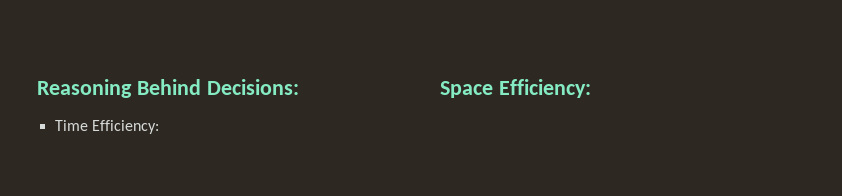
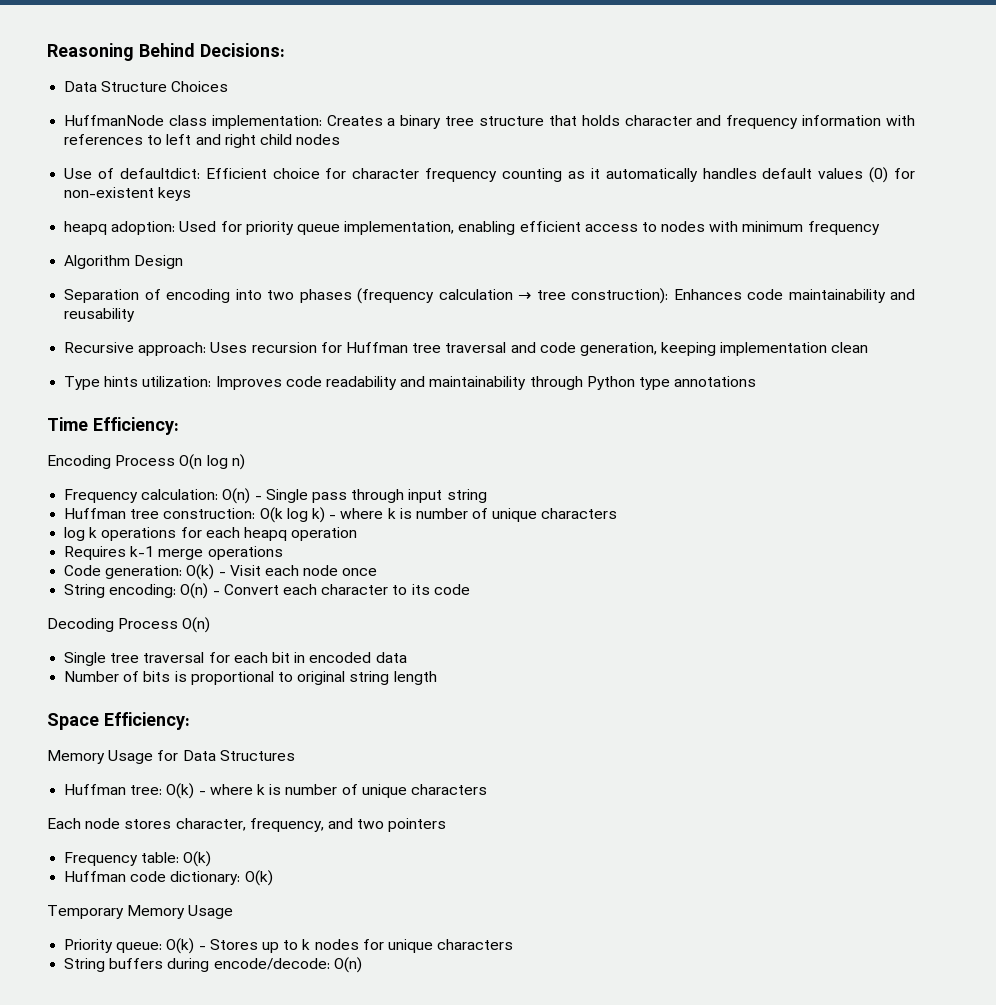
+ Data Structure Choices
+ HuffmanNode class implementation: Creates a binary tree structure that holds character and frequency information with references to left and right child nodes
+ Use of defaultdict: Efficient choice for character frequency counting as it automatically handles default values (0) for non-existent keys
+ heapq adoption: Used for priority queue implementation, enabling efficient access to nodes with minimum frequency
+ Algorithm Design
+ Separation of encoding into two phases (frequency calculation → tree construction): Enhances code maintainability and reusability
+ Recursive approach: Uses recursion for Huffman tree traversal and code generation, keeping implementation clean
+ Type hints utilization: Improves code readability and maintainability through Python type annotations
  Time Efficiency:
+ Encoding Process O(n log n)
+ Frequency calculation: O(n) - Single pass through input string
+ Huffman tree construction: O(k log k) - where k is number of unique characters
+ log k operations for each heapq operation
+ Requires k-1 merge operations
+ Code generation: O(k) - Visit each node once
+ String encoding: O(n) - Convert each character to its code
+ Decoding Process O(n)
+ Single tree traversal for each bit in encoded data
+ Number of bits is proportional to original string length
  Space Efficiency:
+ Memory Usage for Data Structures
+ Huffman tree: O(k) - where k is number of unique characters
+ Each node stores character, frequency, and two pointers
+ Frequency table: O(k)
+ Huffman code dictionary: O(k)
+ Temporary Memory Usage
+ Priority queue: O(k) - Stores up to k nodes for unique characters
+ String buffers during encode/decode: O(n)

